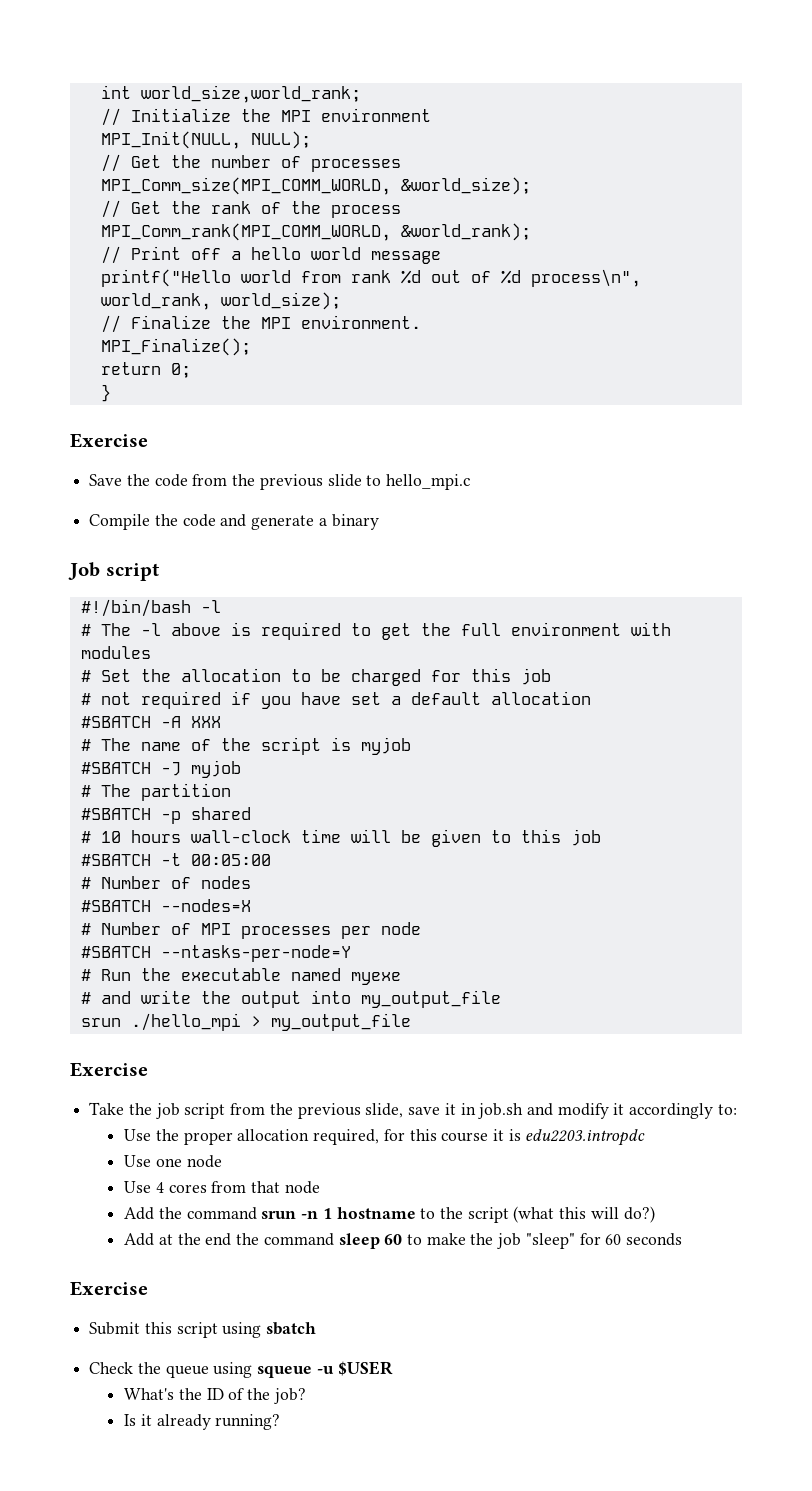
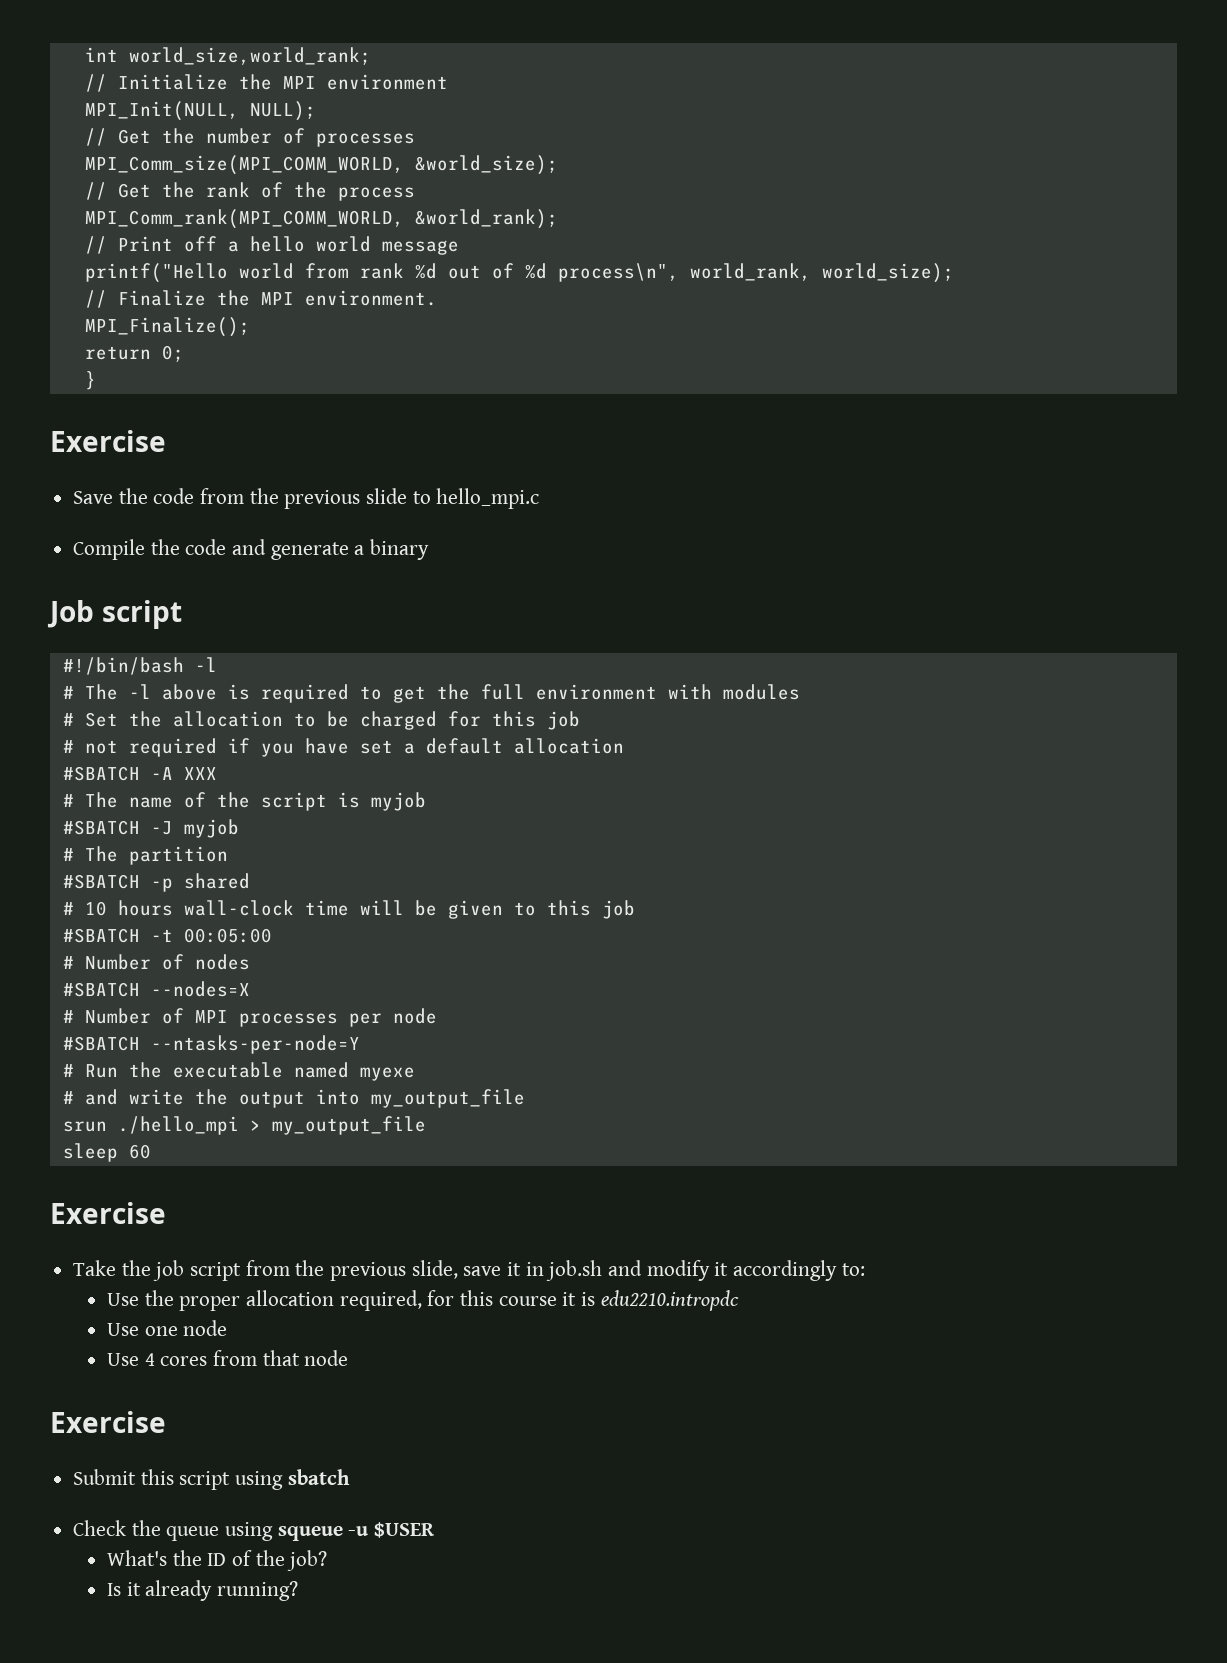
+ sleep 60
- Use the proper allocation required, for this course it is edu2203.intropdc
+ Use the proper allocation required, for this course it is edu2210.intropdc
- Add the command srun -n 1 hostname to the script (what this will do?)
- Add at the end the command sleep 60 to make the job "sleep" for 60 seconds

